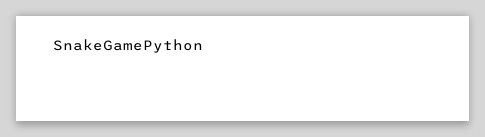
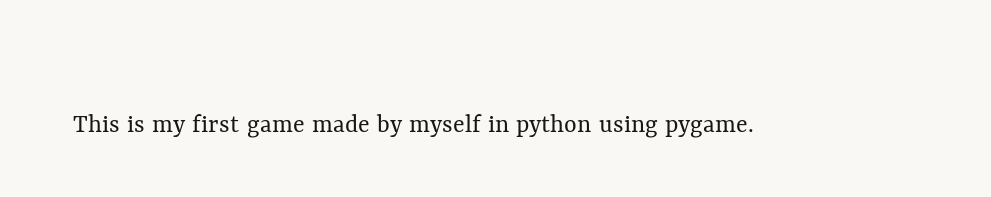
- SnakeGamePython
+ This is my first game made by myself in python using pygame.

